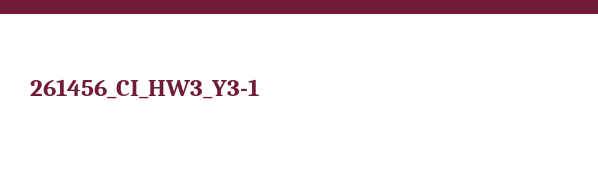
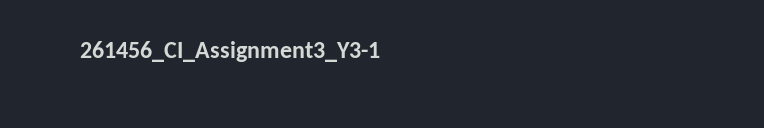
- 261456_CI_HW3_Y3-1
+ 261456_CI_Assignment3_Y3-1

